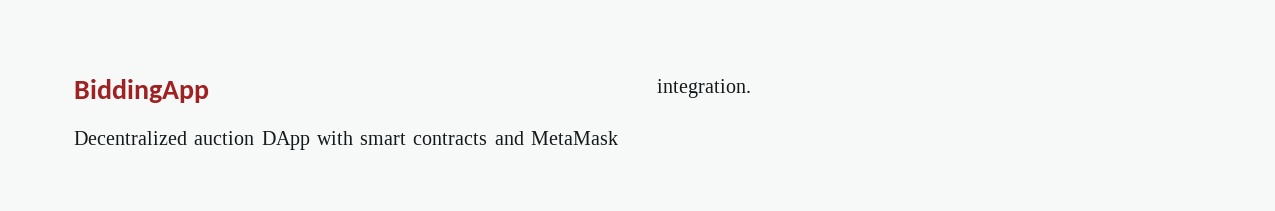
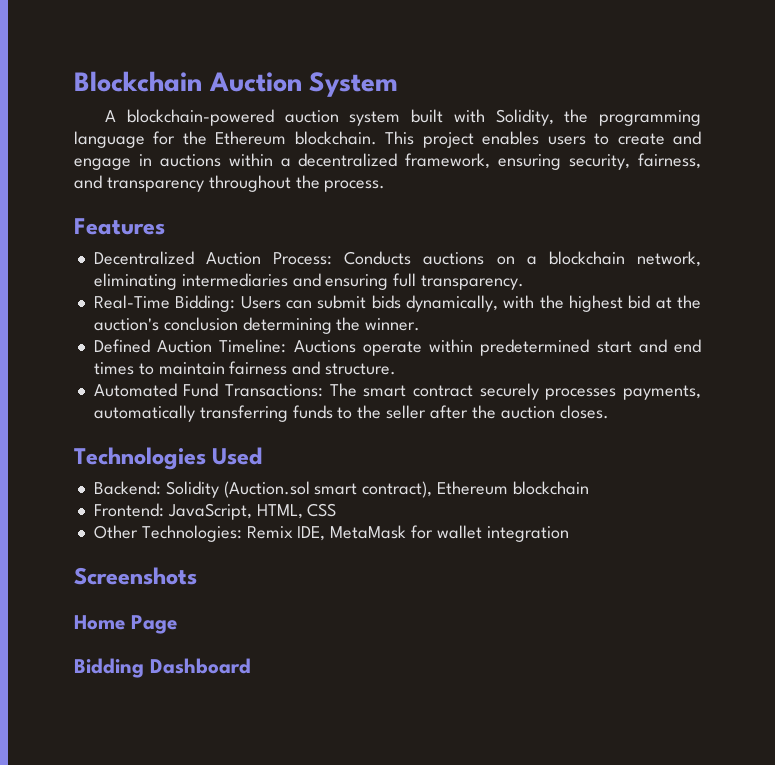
- BiddingApp
- Decentralized auction DApp with smart contracts and MetaMask integration.
+ Blockchain Auction System
+ A blockchain-powered auction system built with Solidity, the programming language for the Ethereum blockchain. This project enables users to create and engage in auctions within a decentralized framework, ensuring security, fairness, and transparency throughout the process.
+ Features
+ Decentralized Auction Process: Conducts auctions on a blockchain network, eliminating intermediaries and ensuring full transparency.
+ Real-Time Bidding: Users can submit bids dynamically, with the highest bid at the auction's conclusion determining the winner.
+ Defined Auction Timeline: Auctions operate within predetermined start and end times to maintain fairness and structure.
+ Automated Fund Transactions: The smart contract securely processes payments, automatically transferring funds to the seller after the auction closes.
+ Technologies Used
+ Backend: Solidity (Auction.sol smart contract), Ethereum blockchain
+ Frontend: JavaScript, HTML, CSS
+ Other Technologies: Remix IDE, MetaMask for wallet integration
+ Screenshots
+ Home Page
+ Bidding Dashboard

